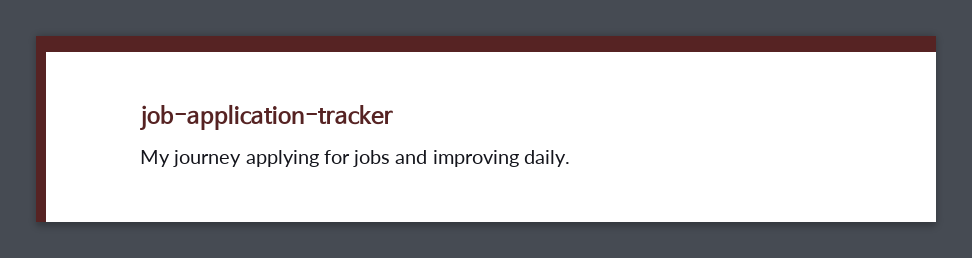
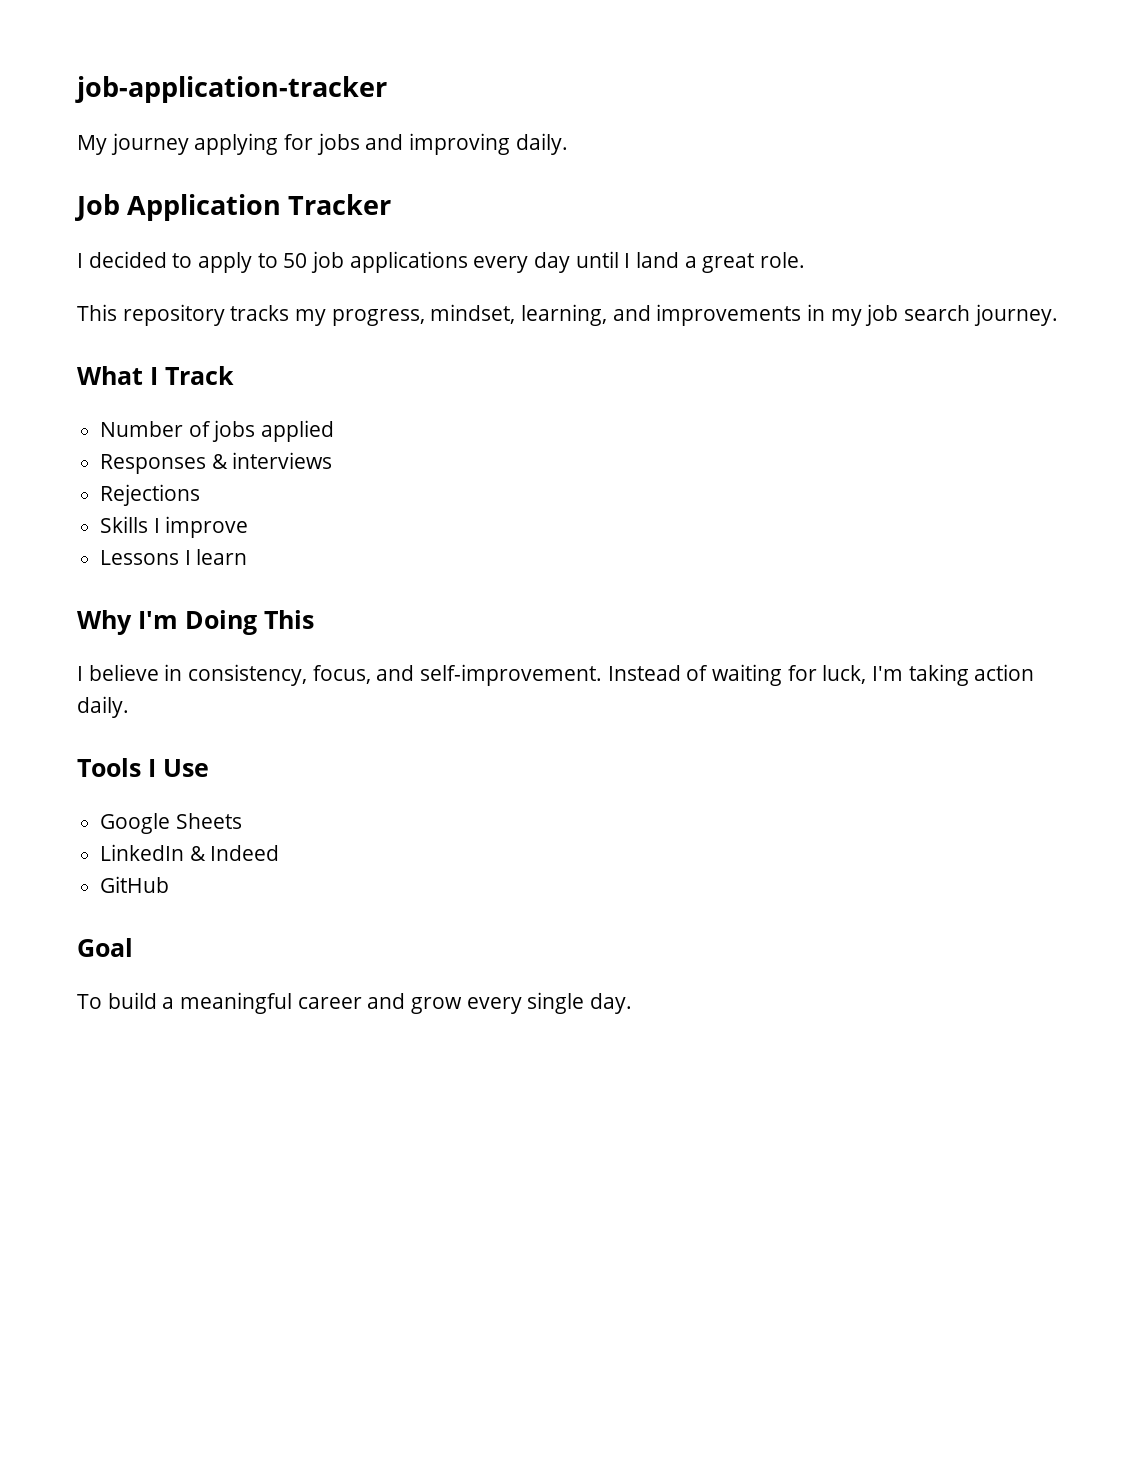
+ Job Application Tracker
+ I decided to apply to 50 job applications every day until I land a great role.
+ This repository tracks my progress, mindset, learning, and improvements in my job search journey.
+ What I Track
+ Number of jobs applied
+ Responses & interviews
+ Rejections
+ Skills I improve
+ Lessons I learn
+ Why I'm Doing This
+ I believe in consistency, focus, and self-improvement. Instead of waiting for luck, I'm taking action daily.
+ Tools I Use
+ Google Sheets
+ LinkedIn & Indeed
+ GitHub
+ Goal
+ To build a meaningful career and grow every single day.

